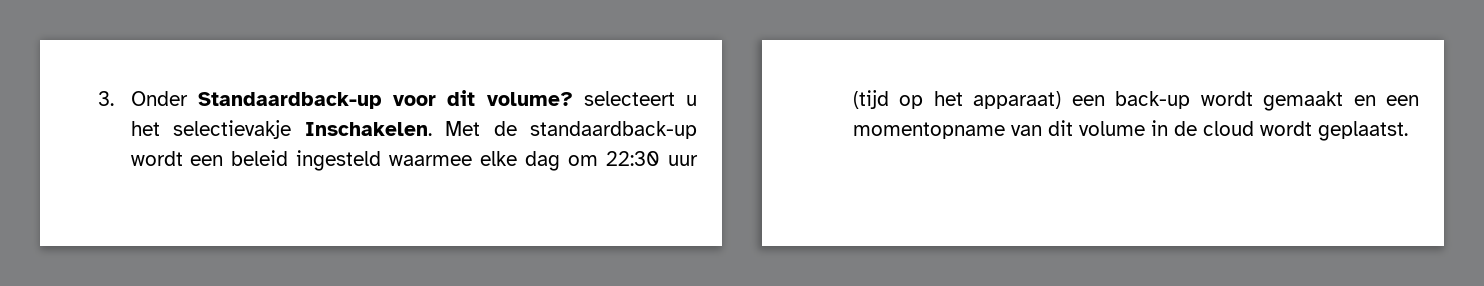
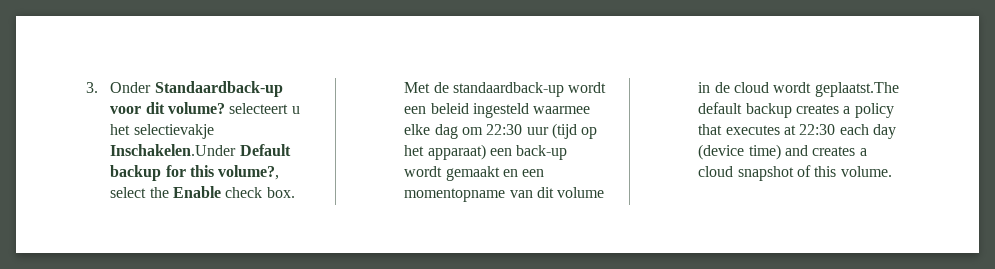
- 3. Onder Standaardback-up voor dit volume? selecteert u het selectievakje Inschakelen.
+ 3. Onder Standaardback-up voor dit volume? selecteert u het selectievakje Inschakelen.Under Default backup for this volume?, select the Enable check box.
- Met de standaardback-up wordt een beleid ingesteld waarmee elke dag om 22:30 uur (tijd op het apparaat) een back-up wordt gemaakt en een momentopname van dit volume in de cloud wordt geplaatst.
+ Met de standaardback-up wordt een beleid ingesteld waarmee elke dag om 22:30 uur (tijd op het apparaat) een back-up wordt gemaakt en een momentopname van dit volume in de cloud wordt geplaatst.The default backup creates a policy that executes at 22:30 each day (device time) and creates a cloud snapshot of this volume.

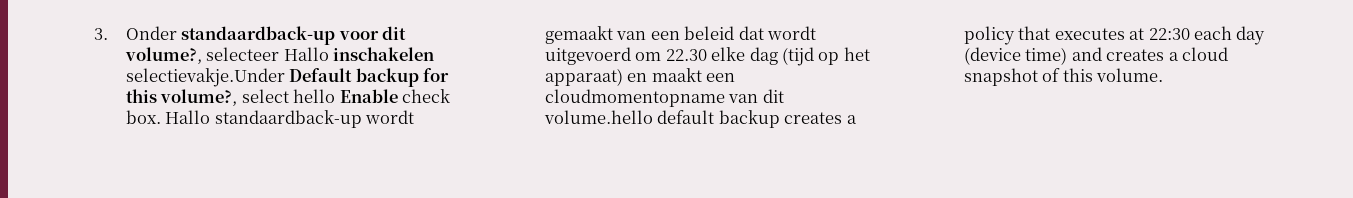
- 3. Onder Standaardback-up voor dit volume? selecteert u het selectievakje Inschakelen.Under Default backup for this volume?, select the Enable check box.
+ 3. Onder standaardback-up voor dit volume?, selecteer Hallo inschakelen selectievakje.Under Default backup for this volume?, select hello Enable check box.
- Met de standaardback-up wordt een beleid ingesteld waarmee elke dag om 22:30 uur (tijd op het apparaat) een back-up wordt gemaakt en een momentopname van dit volume in de cloud wordt geplaatst.The default backup creates a policy that executes at 22:30 each day (device time) and creates a cloud snapshot of this volume.
+ Hallo standaardback-up wordt gemaakt van een beleid dat wordt uitgevoerd om 22.30 elke dag (tijd op het apparaat) en maakt een cloudmomentopname van dit volume.hello default backup creates a policy that executes at 22:30 each day (device time) and creates a cloud snapshot of this volume.

